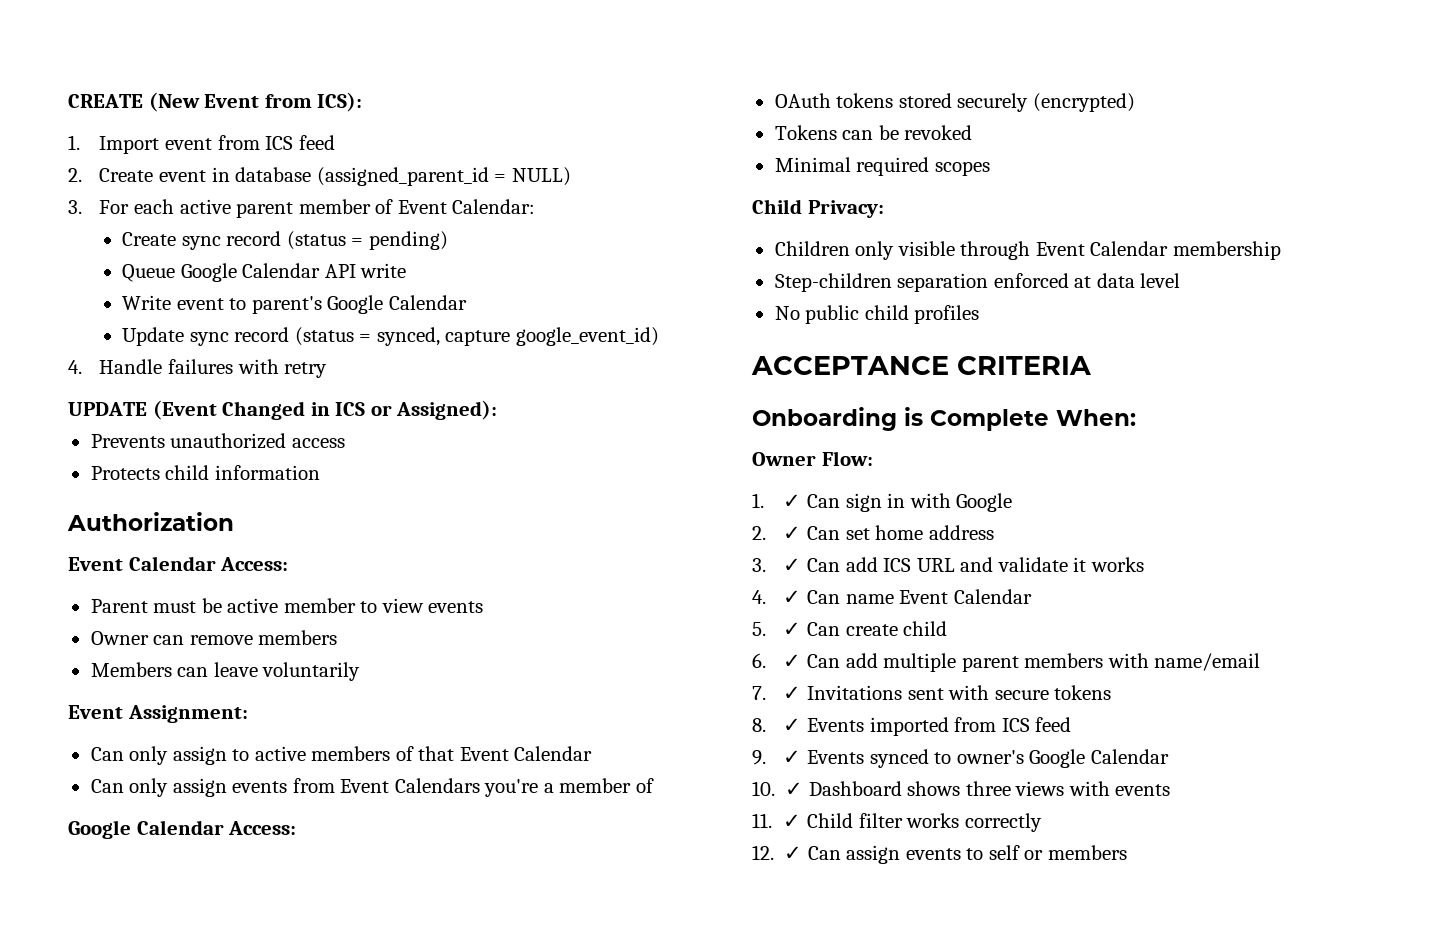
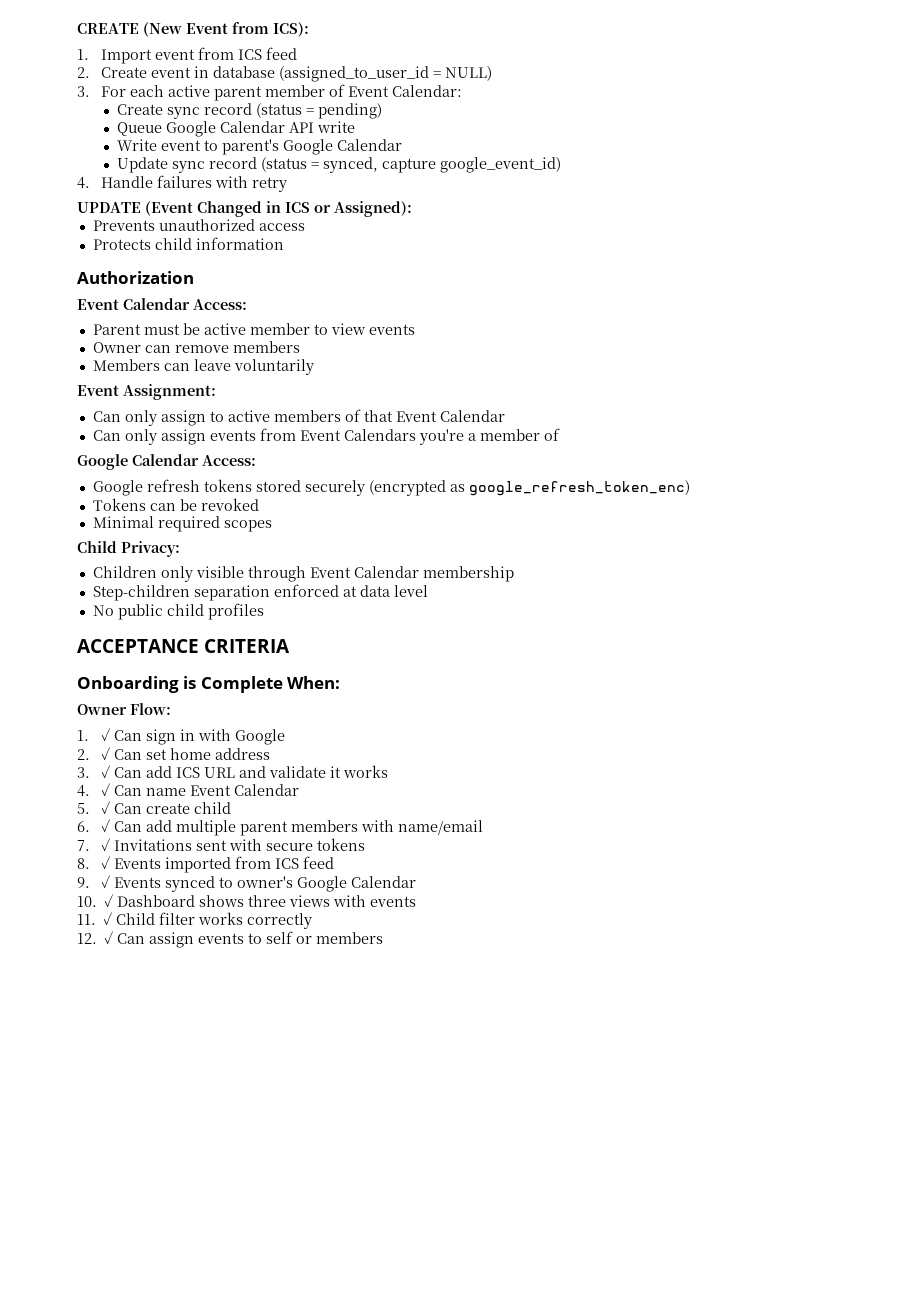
- 2. Create event in database (assigned_parent_id = NULL)
+ 2. Create event in database (assigned_to_user_id = NULL)
- OAuth tokens stored securely (encrypted)
+ Google refresh tokens stored securely (encrypted as google_refresh_token_enc)

